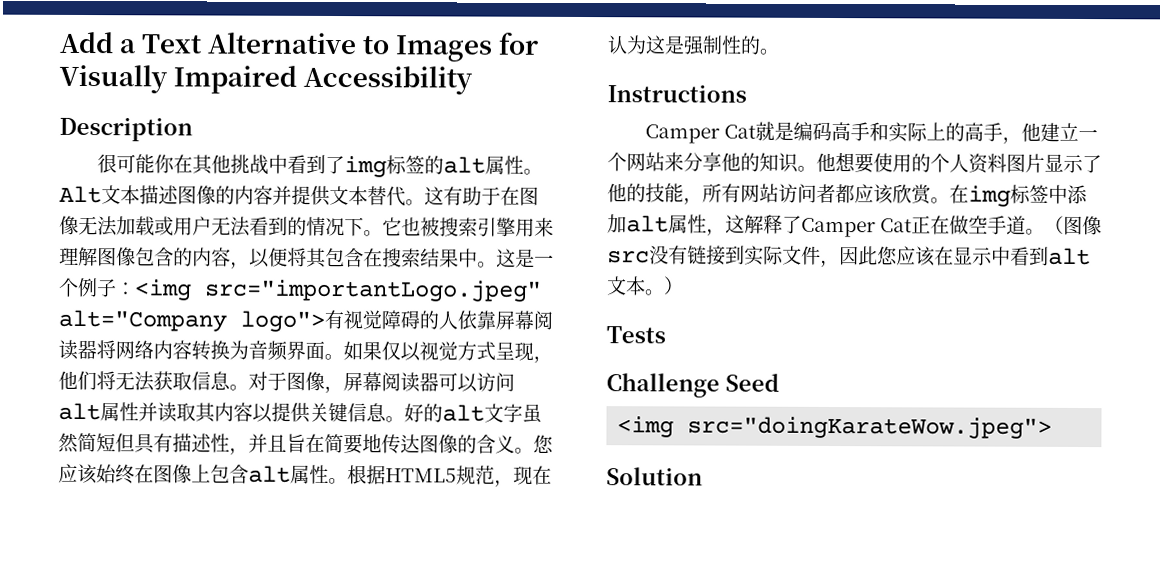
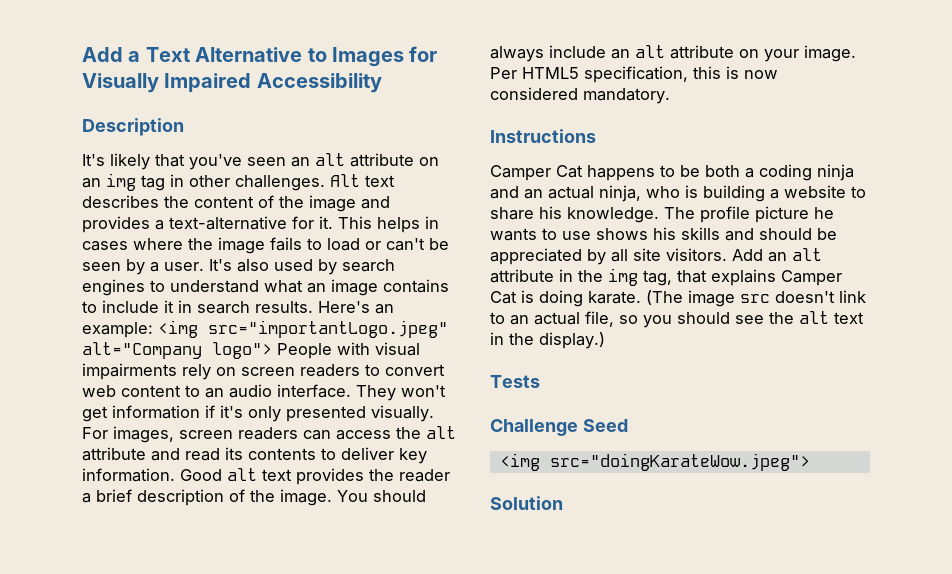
- 很可能你在其他挑战中看到了img标签的alt属性。Alt文本描述图像的内容并提供文本替代。这有助于在图像无法加载或用户无法看到的情况下。它也被搜索引擎用来理解图像包含的内容，以便将其包含在搜索结果中。这是一个例子：<img src="importantLogo.jpeg" alt="Company logo">有视觉障碍的人依靠屏幕阅读器将网络内容转换为音频界面。如果仅以视觉方式呈现，他们将无法获取信息。对于图像，屏幕阅读器可以访问alt属性并读取其内容以提供关键信息。好的alt文字虽然简短但具有描述性，并且旨在简要地传达图像的含义。您应该始终在图像上包含alt属性。根据HTML5规范，现在认为这是强制性的。
+ It's likely that you've seen an alt attribute on an img tag in other challenges. Alt text describes the content of the image and provides a text-alternative for it. This helps in cases where the image fails to load or can't be seen by a user. It's also used by search engines to understand what an image contains to include it in search results. Here's an example: <img src="importantLogo.jpeg" alt="Company logo"> People with visual impairments rely on screen readers to convert web content to an audio interface. They won't get information if it's only presented visually. For images, screen readers can access the alt attribute and read its contents to deliver key information. Good alt text provides the reader a brief description of the image. You should always include an alt attribute on your image. Per HTML5 specification, this is now considered mandatory.
  Instructions
- Camper Cat就是编码高手和实际上的高手，他建立一个网站来分享他的知识。他想要使用的个人资料图片显示了他的技能，所有网站访问者都应该欣赏。在img标签中添加alt属性，这解释了Camper Cat正在做空手道。（图像src没有链接到实际文件，因此您应该在显示中看到alt文本。）
+ Camper Cat happens to be both a coding ninja and an actual ninja, who is building a website to share his knowledge. The profile picture he wants to use shows his skills and should be appreciated by all site visitors. Add an alt attribute in the img tag, that explains Camper Cat is doing karate. (The image src doesn't link to an actual file, so you should see the alt text in the display.)

